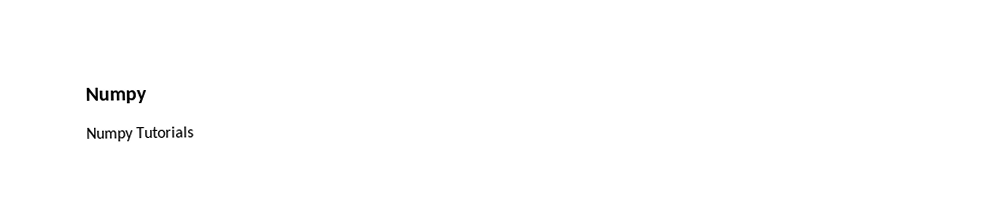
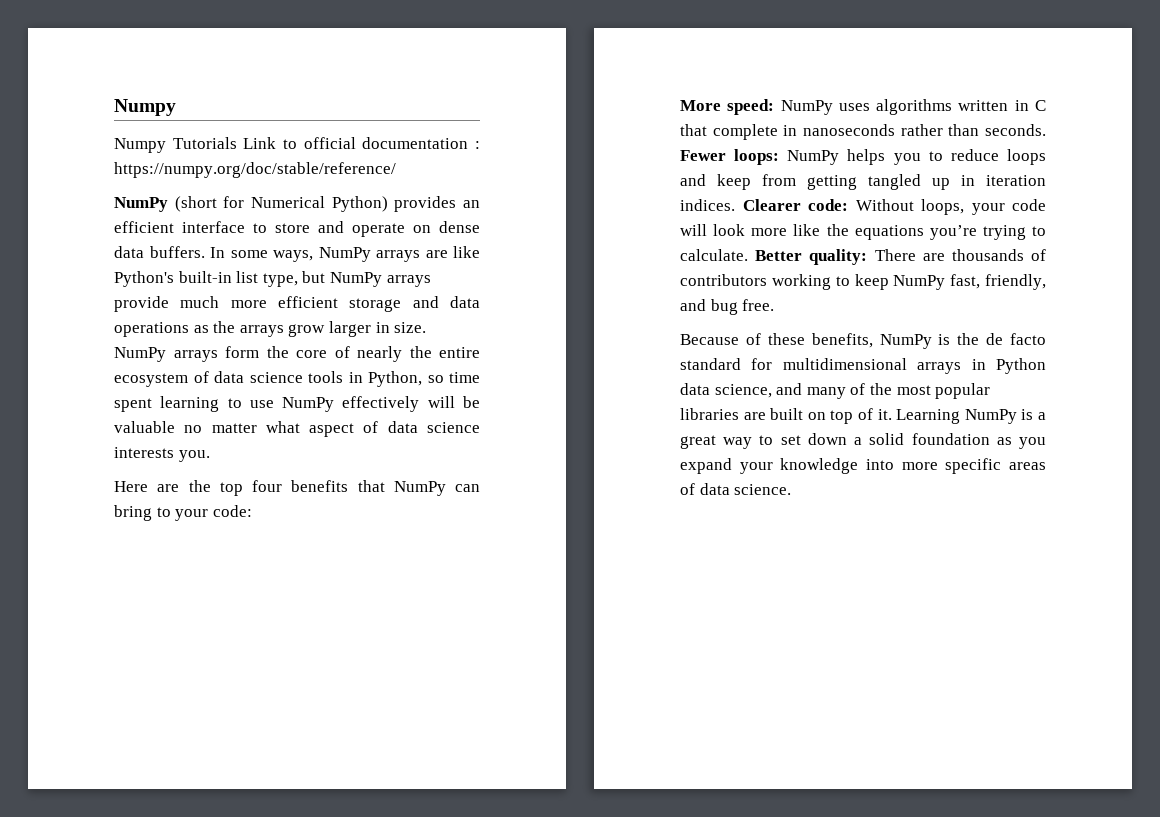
- Numpy Tutorials
+ Numpy Tutorials Link to official documentation : https://numpy.org/doc/stable/reference/
+ NumPy (short for Numerical Python) provides an efficient interface to store and operate on dense data buffers. In some ways, NumPy arrays are like Python's built-in list type, but NumPy arrays provide much more efficient storage and data operations as the arrays grow larger in size. NumPy arrays form the core of nearly the entire ecosystem of data science tools in Python, so time spent learning to use NumPy effectively will be valuable no matter what aspect of data science interests you.
+ Here are the top four benefits that NumPy can bring to your code:
+ More speed: NumPy uses algorithms written in C that complete in nanoseconds rather than seconds. Fewer loops: NumPy helps you to reduce loops and keep from getting tangled up in iteration indices. Clearer code: Without loops, your code will look more like the equations you’re trying to calculate. Better quality: There are thousands of contributors working to keep NumPy fast, friendly, and bug free.
+ Because of these benefits, NumPy is the de facto standard for multidimensional arrays in Python data science, and many of the most popular libraries are built on top of it. Learning NumPy is a great way to set down a solid foundation as you expand your knowledge into more specific areas of data science.

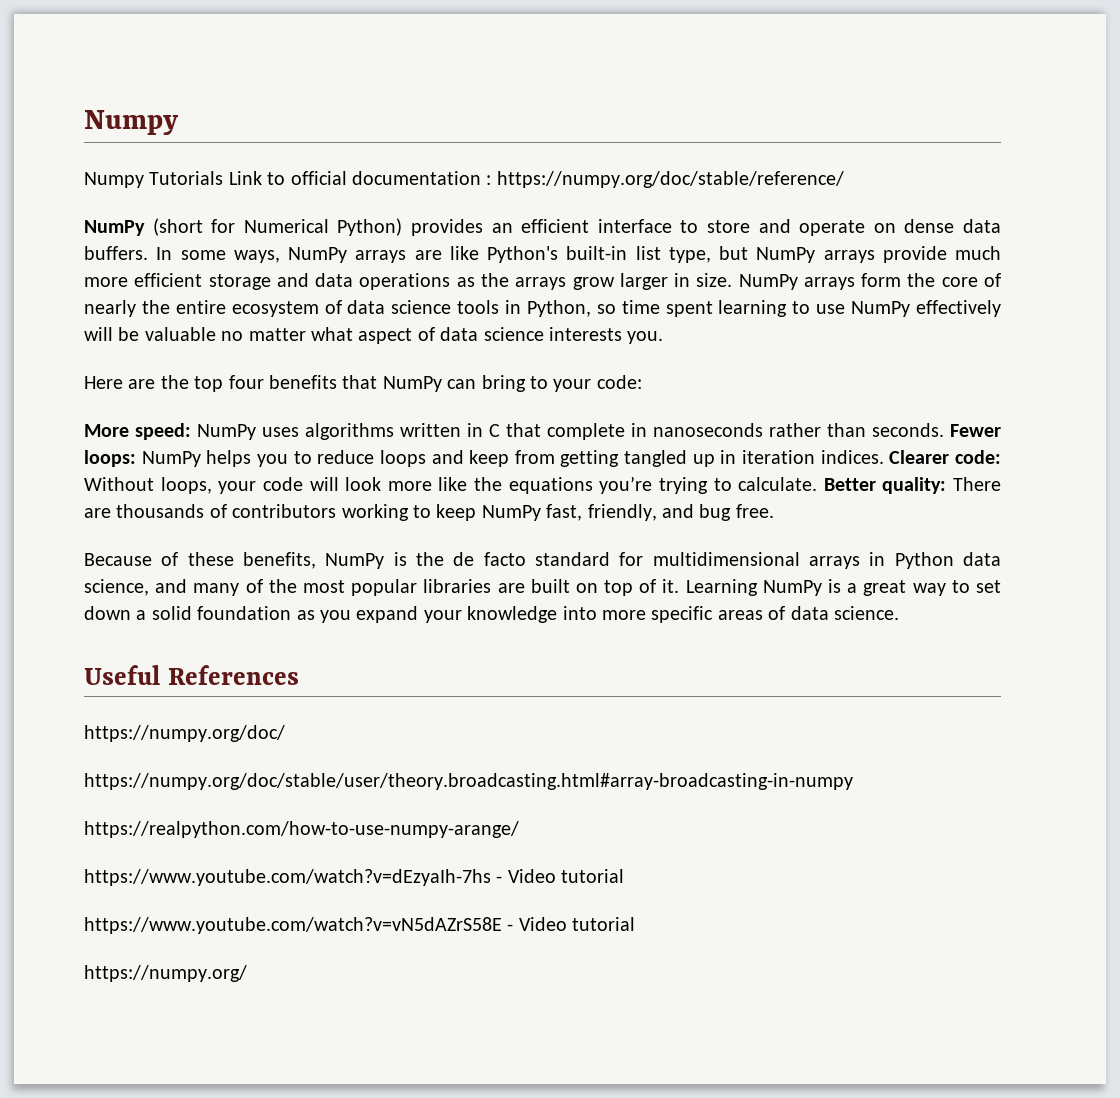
+ Useful References
+ https://numpy.org/doc/
+ https://numpy.org/doc/stable/user/theory.broadcasting.html#array-broadcasting-in-numpy
+ https://realpython.com/how-to-use-numpy-arange/
+ https://www.youtube.com/watch?v=dEzyaIh-7hs - Video tutorial
+ https://www.youtube.com/watch?v=vN5dAZrS58E - Video tutorial
+ https://numpy.org/

